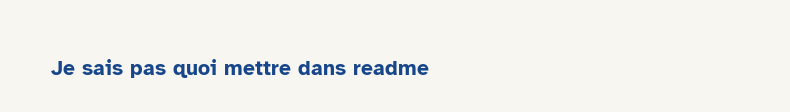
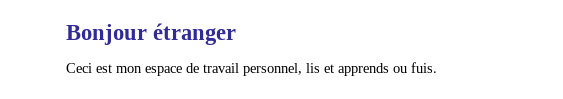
- Je sais pas quoi mettre dans readme
+ Bonjour étranger
+ Ceci est mon espace de travail personnel, lis et apprends ou fuis.

